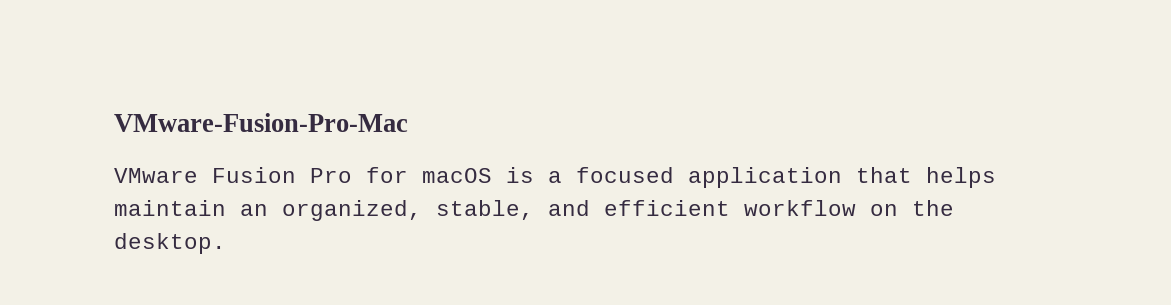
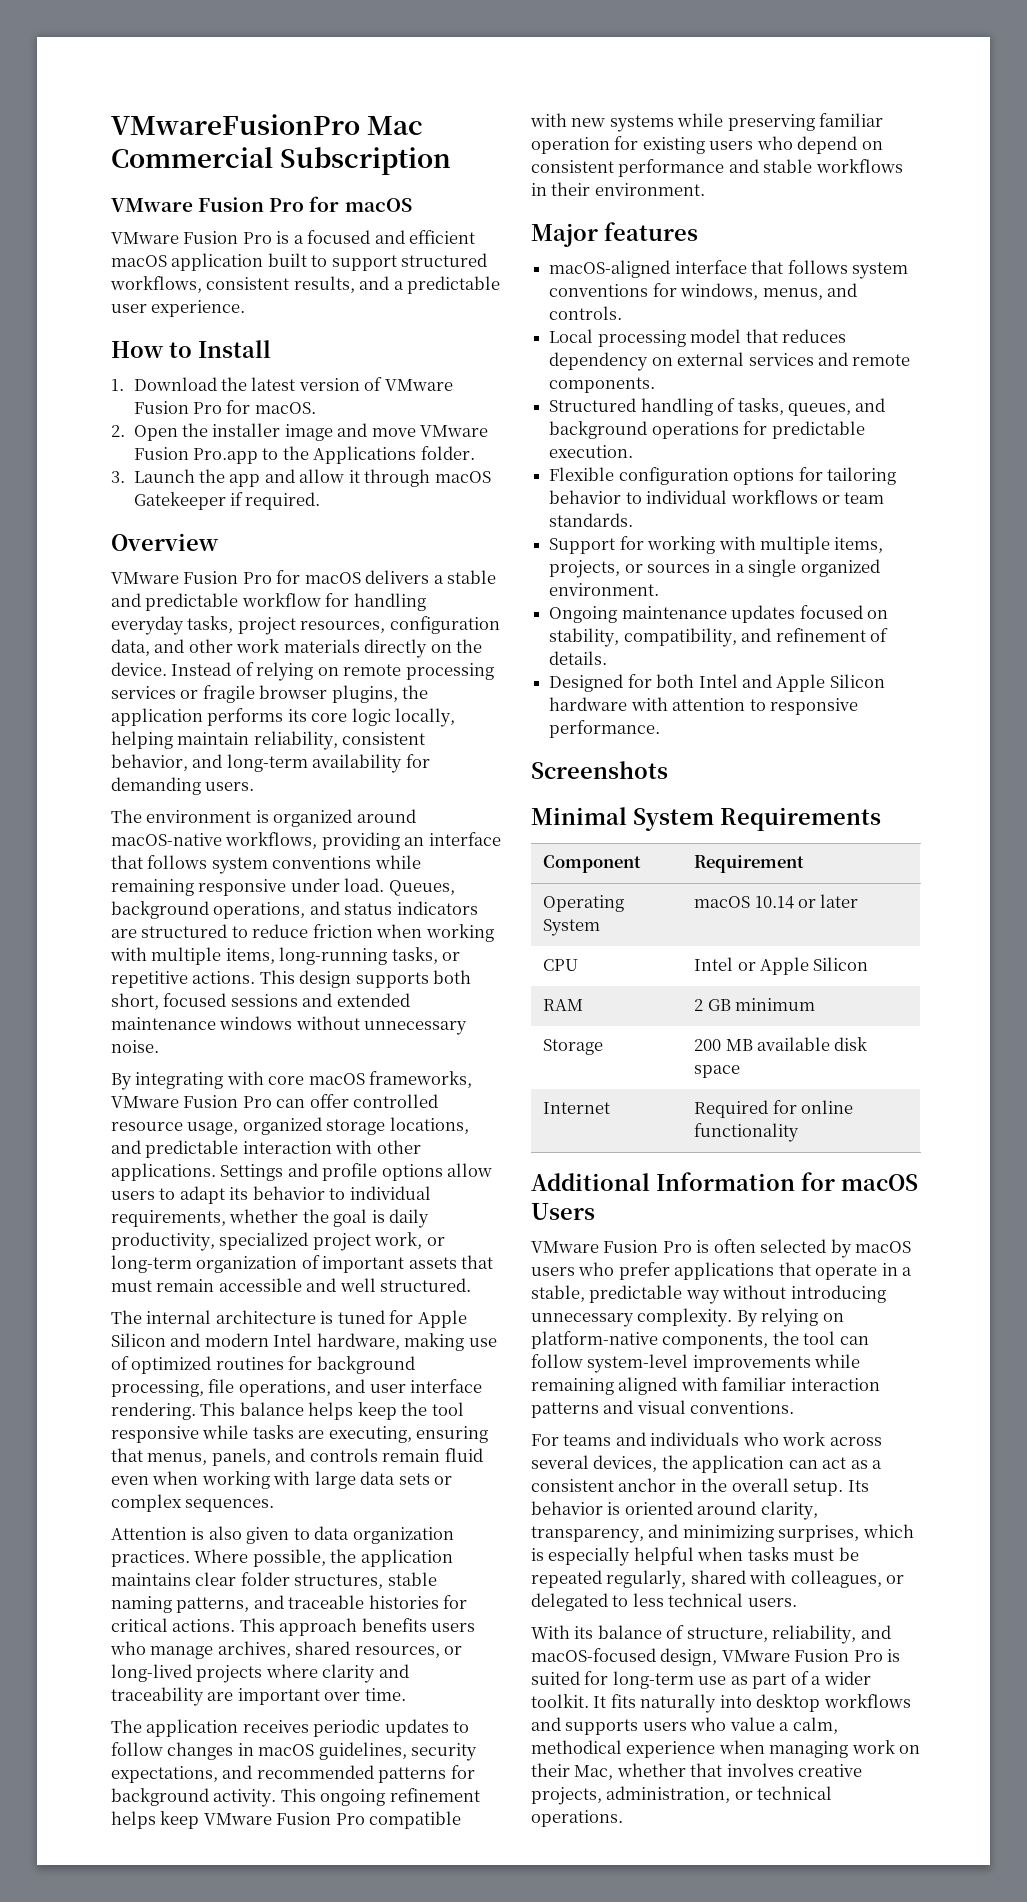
- VMware-Fusion-Pro-Mac
- VMware Fusion Pro for macOS is a focused application that helps maintain an organized, stable, and efficient workflow on the desktop.
+ VMwareFusionPro Mac Commercial Subscription
+ VMware Fusion Pro for macOS
+ VMware Fusion Pro is a focused and efficient macOS application built to support structured workflows, consistent results, and a predictable user experience.
+ How to Install
+ 1. Download the latest version of VMware Fusion Pro for macOS.
+ 2. Open the installer image and move VMware Fusion Pro.app to the Applications folder.
+ 3. Launch the app and allow it through macOS Gatekeeper if required.
+ Overview
+ VMware Fusion Pro for macOS delivers a stable and predictable workflow for handling everyday tasks, project resources, configuration data, and other work materials directly on the device. Instead of relying on remote processing services or fragile browser plugins, the application performs its core logic locally, helping maintain reliability, consistent behavior, and long-term availability for demanding users.
+ The environment is organized around macOS-native workflows, providing an interface that follows system conventions while remaining responsive under load. Queues, background operations, and status indicators are structured to reduce friction when working with multiple items, long-running tasks, or repetitive actions. This design supports both short, focused sessions and extended maintenance windows without unnecessary noise.
+ By integrating with core macOS frameworks, VMware Fusion Pro can offer controlled resource usage, organized storage locations, and predictable interaction with other applications. Settings and profile options allow users to adapt its behavior to individual requirements, whether the goal is daily productivity, specialized project work, or long-term organization of important assets that must remain accessible and well structured.
+ The internal architecture is tuned for Apple Silicon and modern Intel hardware, making use of optimized routines for background processing, file operations, and user interface rendering. This balance helps keep the tool responsive while tasks are executing, ensuring that menus, panels, and controls remain fluid even when working with large data sets or complex sequences.
+ Attention is also given to data organization practices. Where possible, the application maintains clear folder structures, stable naming patterns, and traceable histories for critical actions. This approach benefits users who manage archives, shared resources, or long-lived projects where clarity and traceability are important over time.
+ The application receives periodic updates to follow changes in macOS guidelines, security expectations, and recommended patterns for background activity. This ongoing refinement helps keep VMware Fusion Pro compatible with new systems while preserving familiar operation for existing users who depend on consistent performance and stable workflows in their environment.
+ Major features
+ macOS-aligned interface that follows system conventions for windows, menus, and controls.
+ Local processing model that reduces dependency on external services and remote components.
+ Structured handling of tasks, queues, and background operations for predictable execution.
+ Flexible configuration options for tailoring behavior to individual workflows or team standards.
+ Support for working with multiple items, projects, or sources in a single organized environment.
+ Ongoing maintenance updates focused on stability, compatibility, and refinement of details.
+ Designed for both Intel and Apple Silicon hardware with attention to responsive performance.
+ Screenshots
+ Minimal System Requirements
+ Component | Requirement
+ Operating System | macOS 10.14 or later
+ CPU | Intel or Apple Silicon
+ RAM | 2 GB minimum
+ Storage | 200 MB available disk space
+ Internet | Required for online functionality
+ Additional Information for macOS Users
+ VMware Fusion Pro is often selected by macOS users who prefer applications that operate in a stable, predictable way without introducing unnecessary complexity. By relying on platform-native components, the tool can follow system-level improvements while remaining aligned with familiar interaction patterns and visual conventions.
+ For teams and individuals who work across several devices, the application can act as a consistent anchor in the overall setup. Its behavior is oriented around clarity, transparency, and minimizing surprises, which is especially helpful when tasks must be repeated regularly, shared with colleagues, or delegated to less technical users.
+ With its balance of structure, reliability, and macOS-focused design, VMware Fusion Pro is suited for long-term use as part of a wider toolkit. It fits naturally into desktop workflows and supports users who value a calm, methodical experience when managing work on their Mac, whether that involves creative projects, administration, or technical operations.

